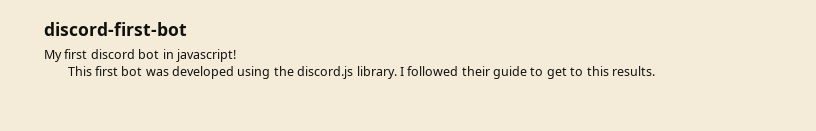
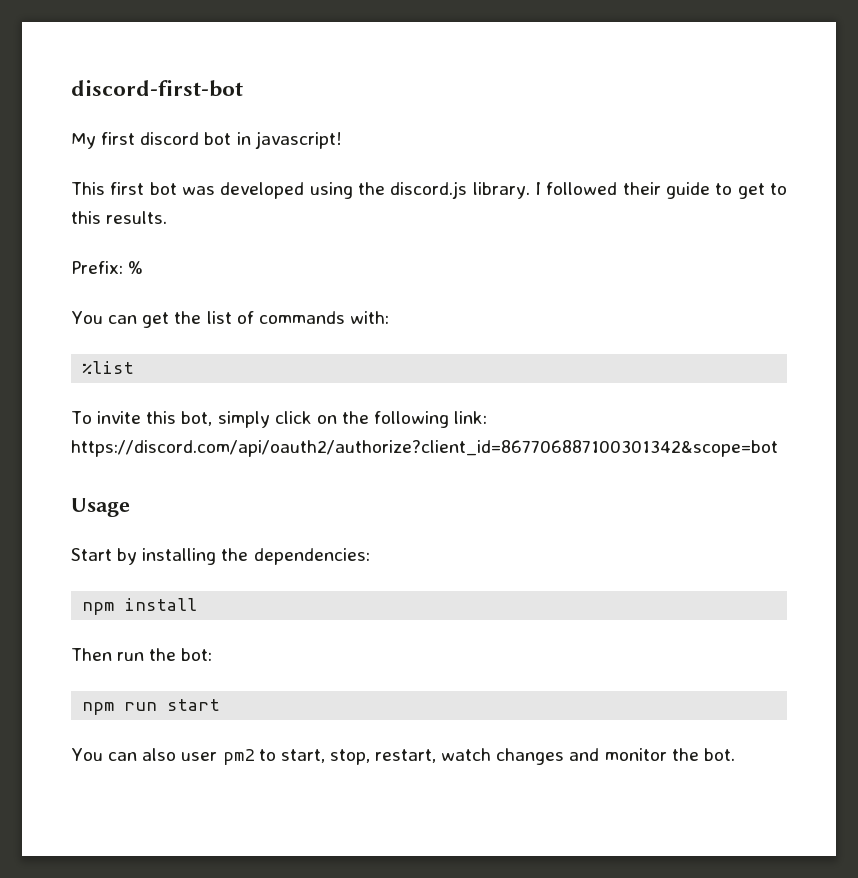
+ Prefix: %
+ You can get the list of commands with:
+ %list
+ To invite this bot, simply click on the following link: https://discord.com/api/oauth2/authorize?client_id=867706887100301342&scope=bot
+ Usage
+ Start by installing the dependencies:
+ npm install
+ Then run the bot:
+ npm run start
+ You can also user pm2 to start, stop, restart, watch changes and monitor the bot.

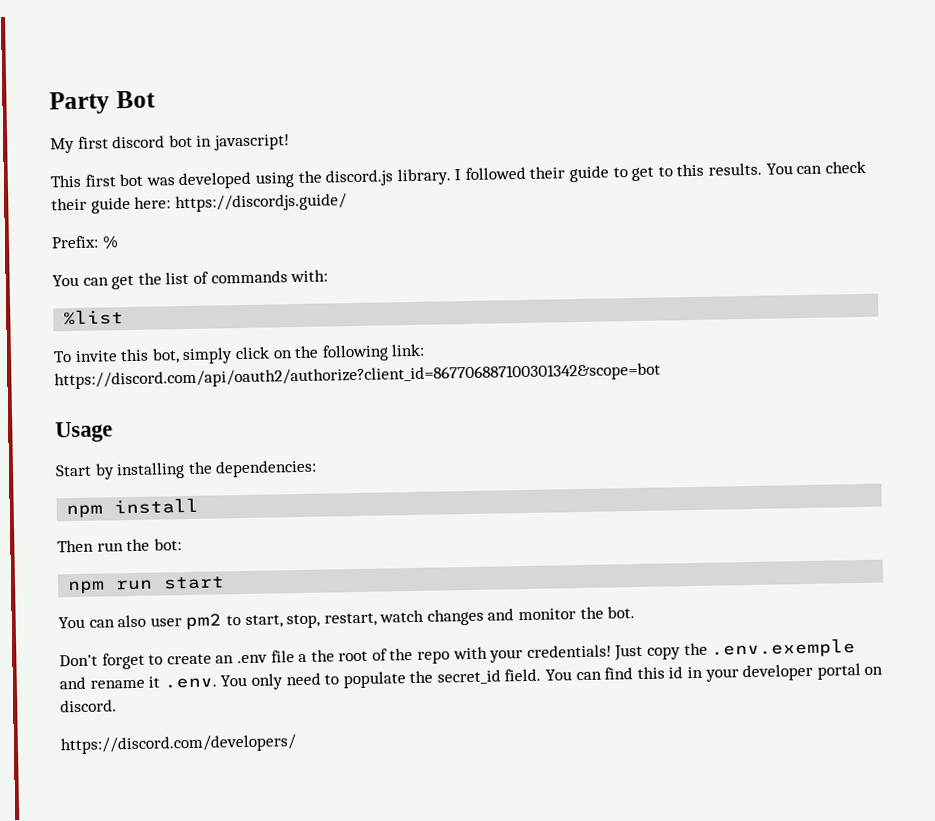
- discord-first-bot
+ Party Bot
+ You can check their guide here: https://discordjs.guide/
+ Don't forget to create an .env file a the root of the repo with your credentials! Just copy the .env.exemple and rename it .env. You only need to populate the secret_id field. You can find this id in your developer portal on discord.
+ https://discord.com/developers/

